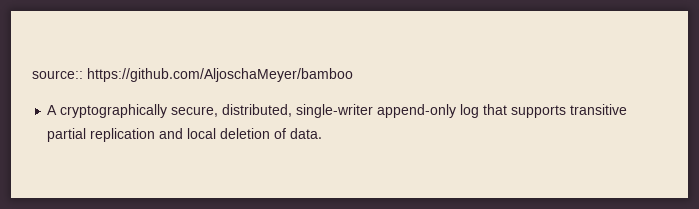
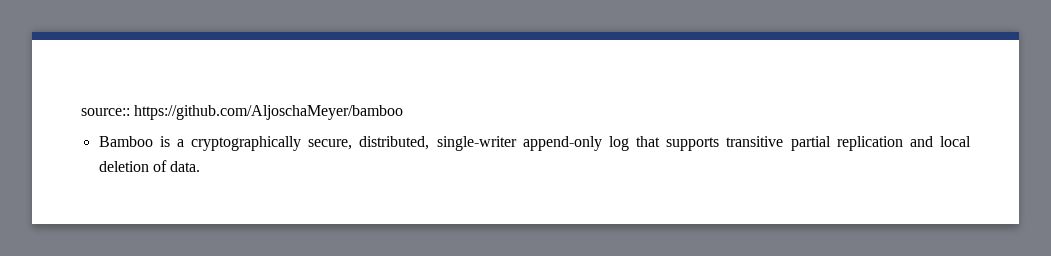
- A cryptographically secure, distributed, single-writer append-only log that supports transitive partial replication and local deletion of data.
+ Bamboo is a cryptographically secure, distributed, single-writer append-only log that supports transitive partial replication and local deletion of data.

